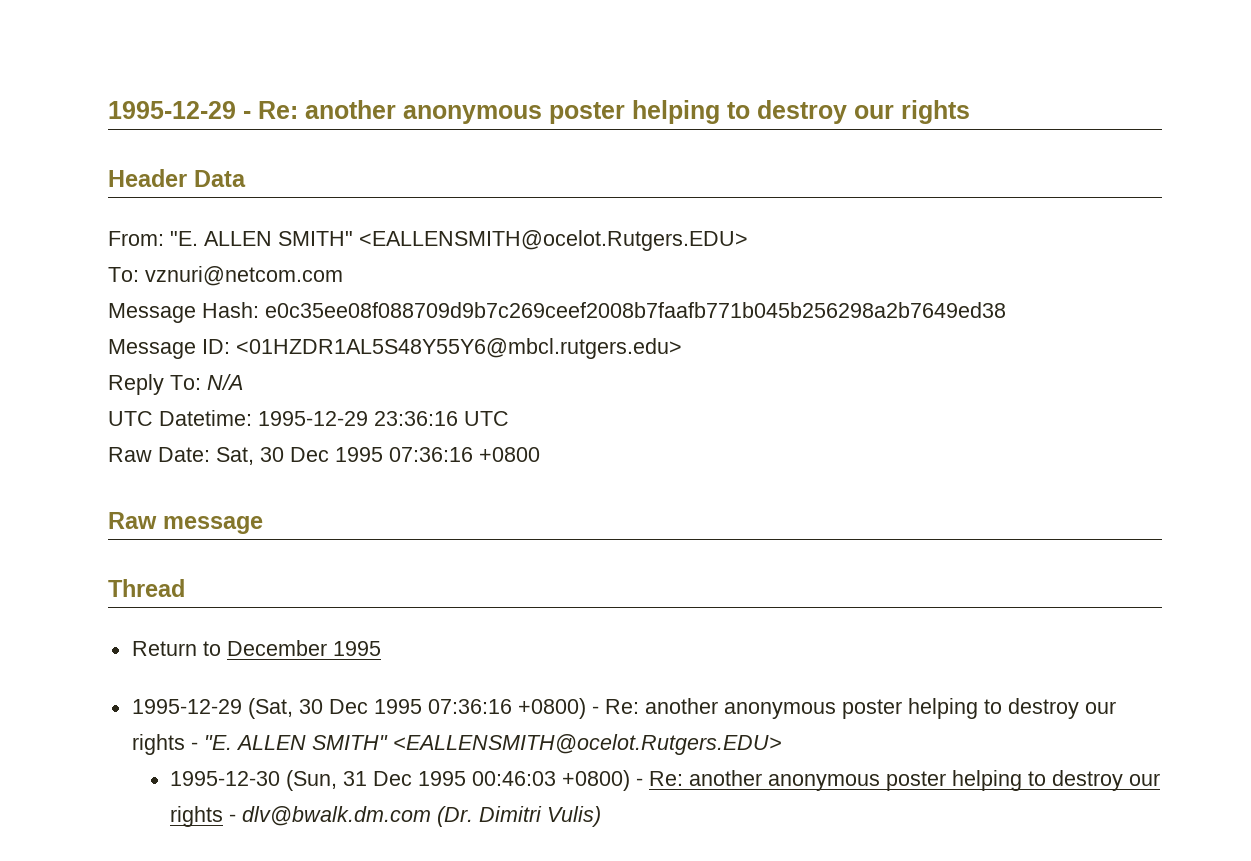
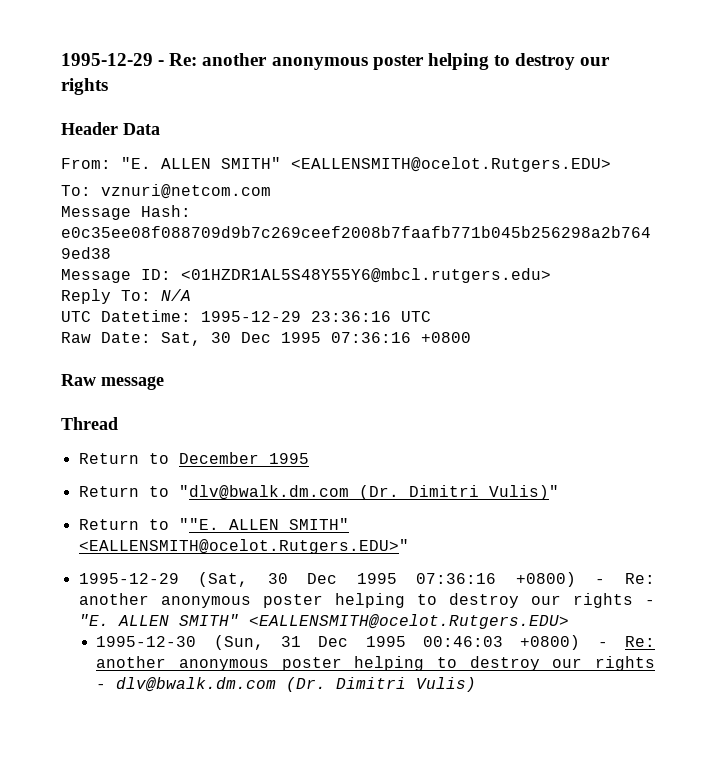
+ Return to "dlv@bwalk.dm.com (Dr. Dimitri Vulis)"
+ Return to ""E. ALLEN SMITH" <EALLENSMITH@ocelot.Rutgers.EDU>"

